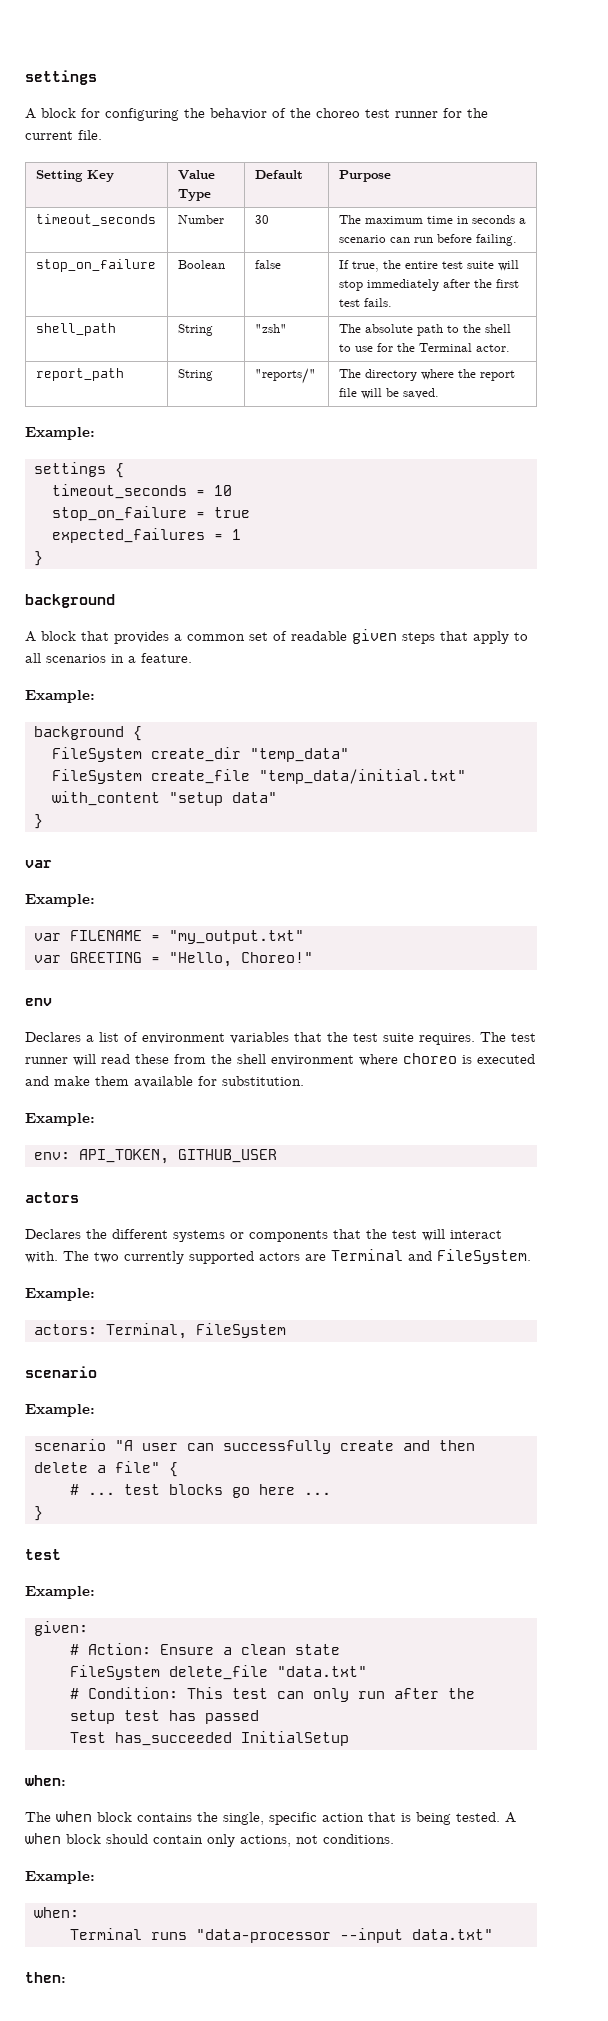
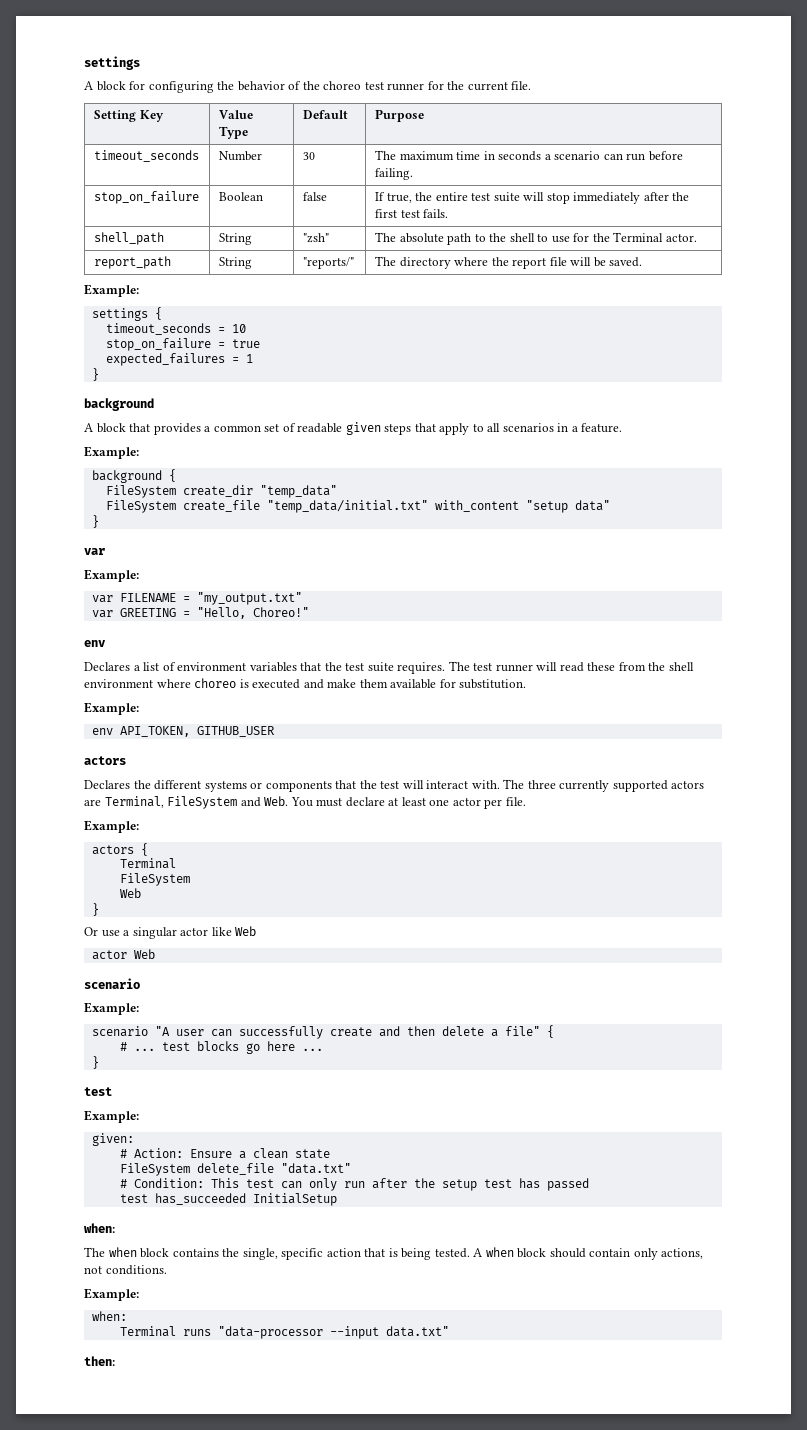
- env: API_TOKEN, GITHUB_USER
+ env API_TOKEN, GITHUB_USER
- The two currently supported actors are Terminal and FileSystem.
+ The three currently supported actors are Terminal, FileSystem and Web. You must declare at least one actor per file.
  Example:
- actors: Terminal, FileSystem
+ actors {
+ Terminal
+ FileSystem
+ Web
+ }
+ Or use a singular actor like Web
+ actor Web
- Test has_succeeded InitialSetup
+ test has_succeeded InitialSetup

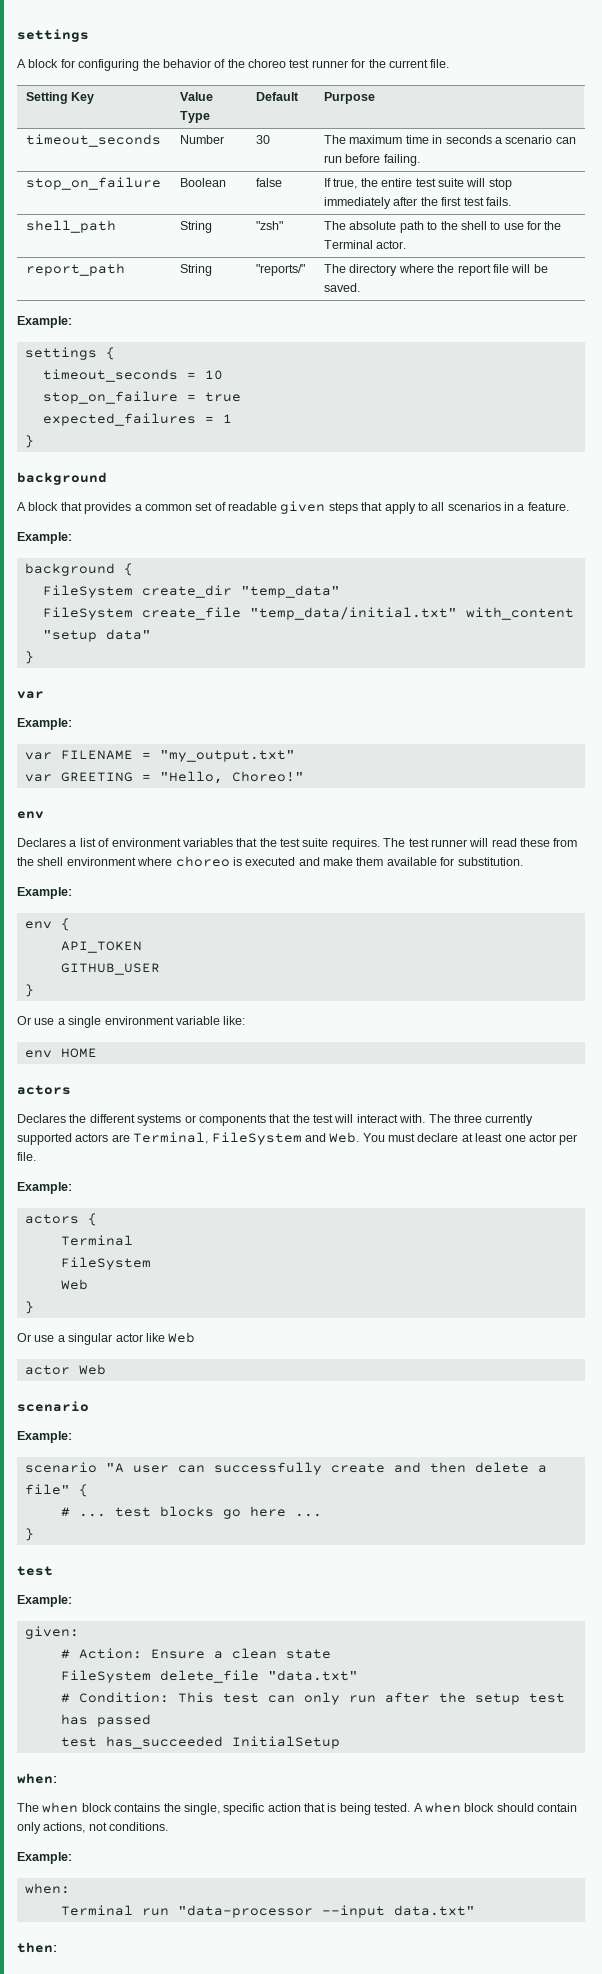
- env API_TOKEN, GITHUB_USER
+ env {
+ API_TOKEN
+ GITHUB_USER
+ }
+ Or use a single environment variable like:
+ env HOME
- Terminal runs "data-processor --input data.txt"
+ Terminal run "data-processor --input data.txt"

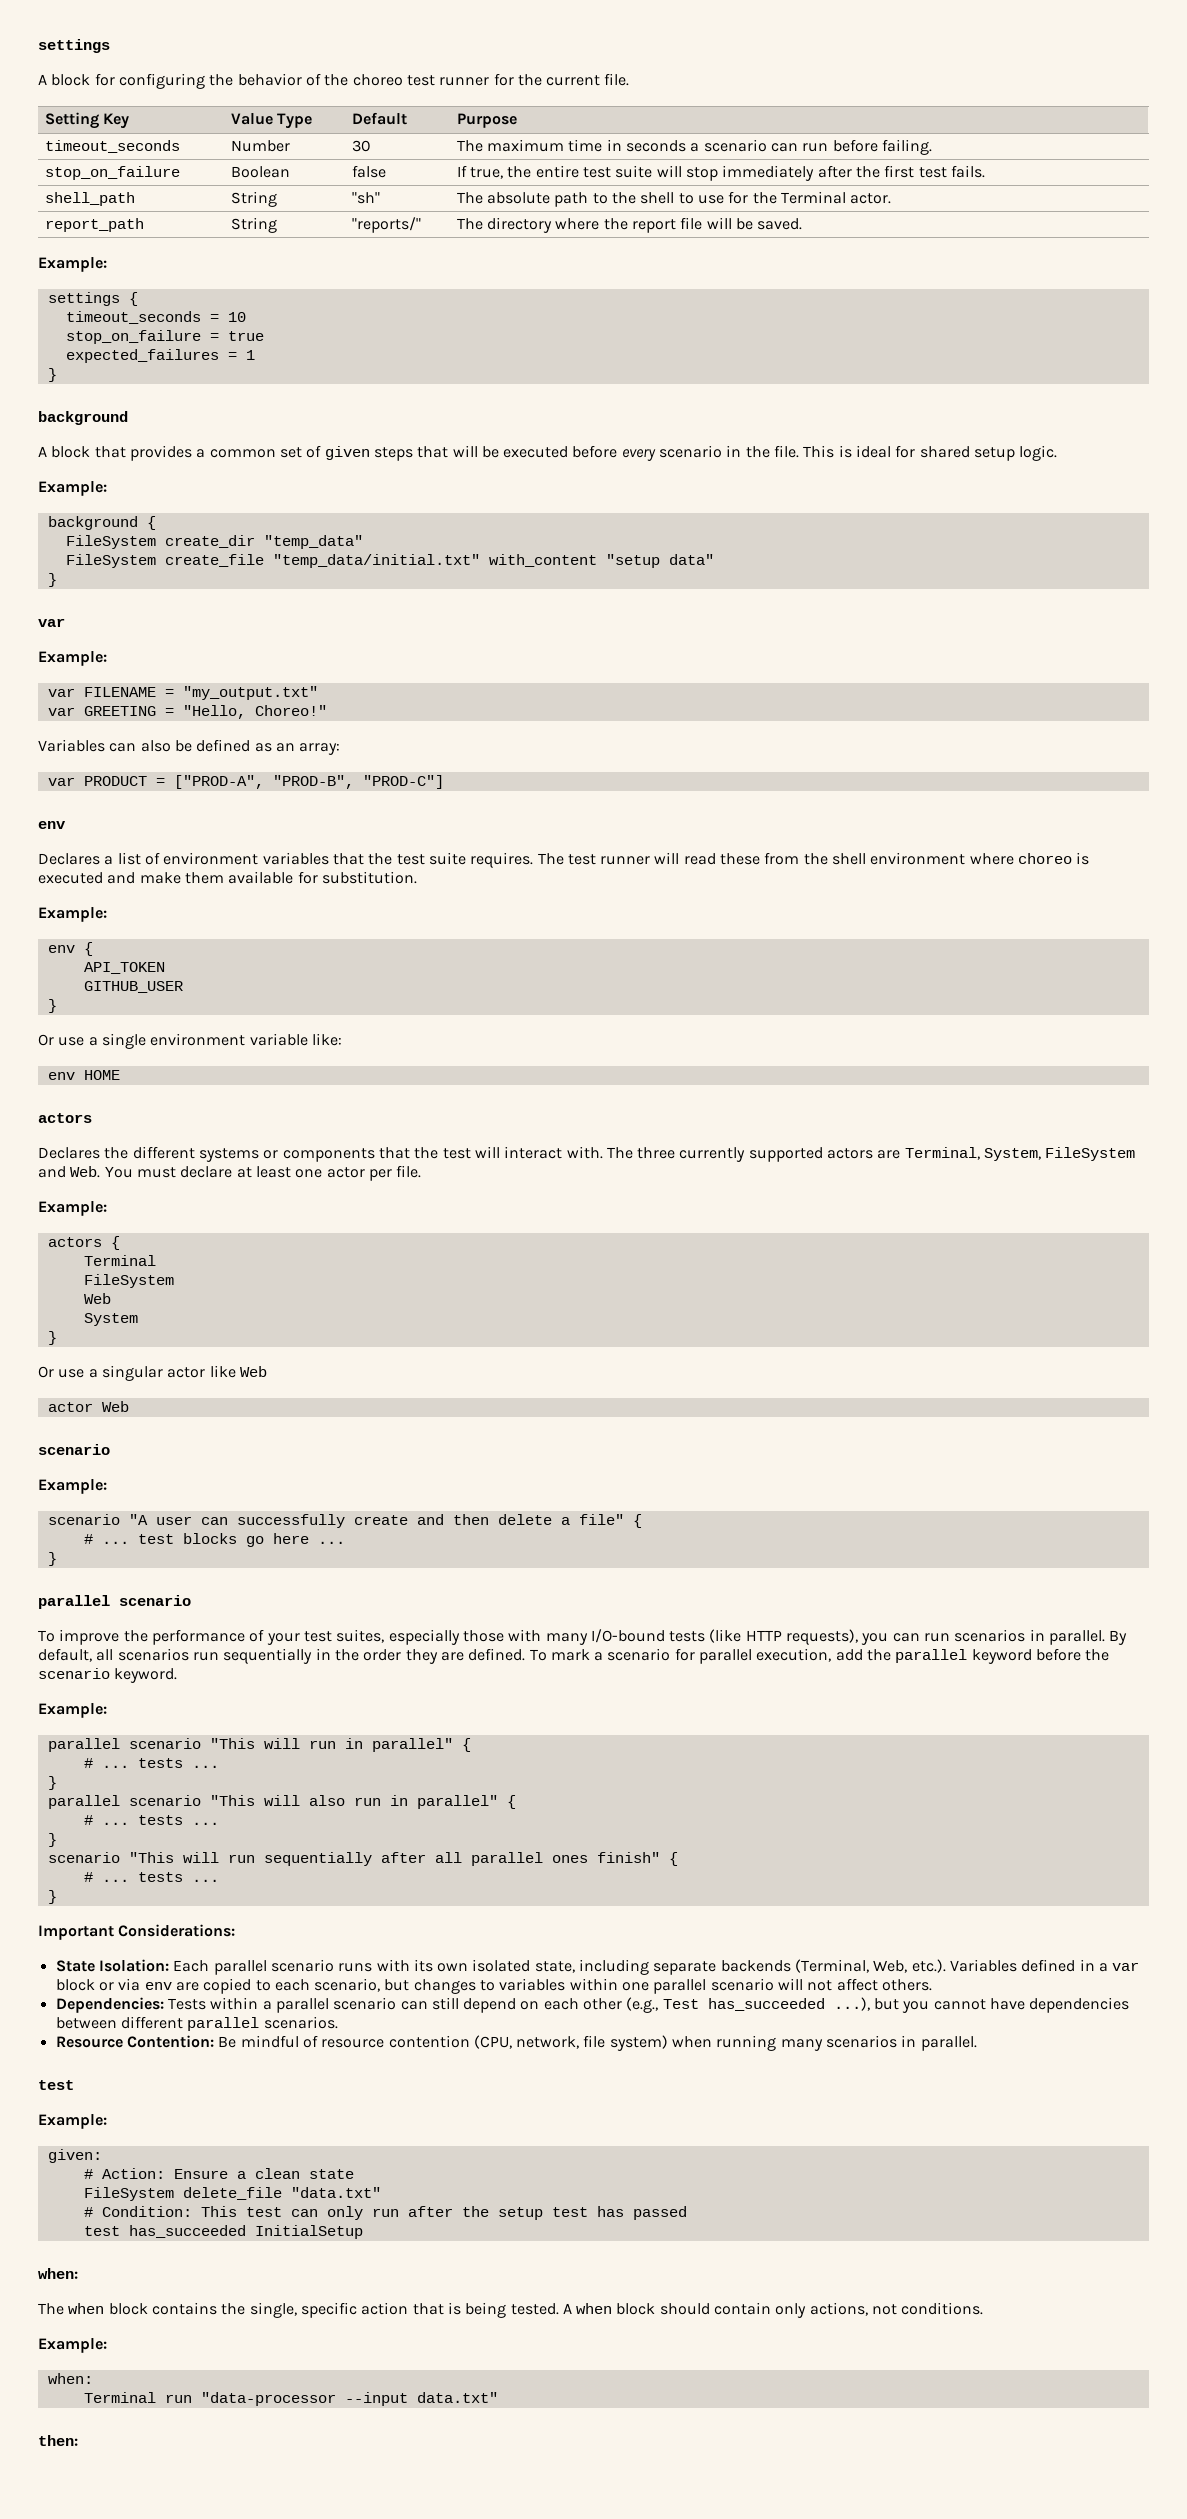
- shell_path | String | "zsh" | The absolute path to the shell to use for the Terminal actor.
+ shell_path | String | "sh" | The absolute path to the shell to use for the Terminal actor.
- A block that provides a common set of readable given steps that apply to all scenarios in a feature.
+ A block that provides a common set of given steps that will be executed before every scenario in the file. This is ideal for shared setup logic.
+ Variables can also be defined as an array:
+ var PRODUCT = ["PROD-A", "PROD-B", "PROD-C"]
- The three currently supported actors are Terminal, FileSystem and Web. You must declare at least one actor per file.
+ The three currently supported actors are Terminal, System, FileSystem and Web. You must declare at least one actor per file.
+ System
  # ... test blocks go here ...
  }
+ parallel scenario
+ To improve the performance of your test suites, especially those with many I/O-bound tests (like HTTP requests), you can run scenarios in parallel. By default, all scenarios run sequentially in the order they are defined. To mark a scenario for parallel execution, add the parallel keyword before the scenario keyword.
+ Example:
+ parallel scenario "This will run in parallel" {
+ # ... tests ...
+ }
+ parallel scenario "This will also run in parallel" {
+ # ... tests ...
+ }
+ scenario "This will run sequentially after all parallel ones finish" {
+ # ... tests ...
+ }
+ Important Considerations:
+ State Isolation: Each parallel scenario runs with its own isolated state, including separate backends (Terminal, Web, etc.). Variables defined in a var block or via env are copied to each scenario, but changes to variables within one parallel scenario will not affect others.
+ Dependencies: Tests within a parallel scenario can still depend on each other (e.g., Test has_succeeded ...), but you cannot have dependencies between different parallel scenarios.
+ Resource Contention: Be mindful of resource contention (CPU, network, file system) when running many scenarios in parallel.

